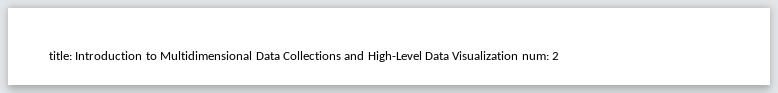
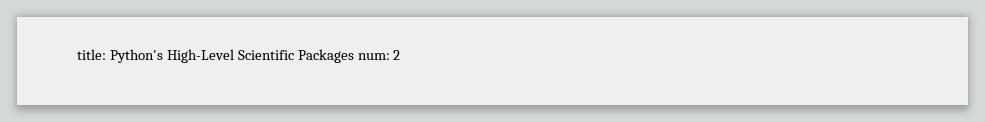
- title: Introduction to Multidimensional Data Collections and High-Level Data Visualization num: 2
+ title: Python's High-Level Scientific Packages num: 2

